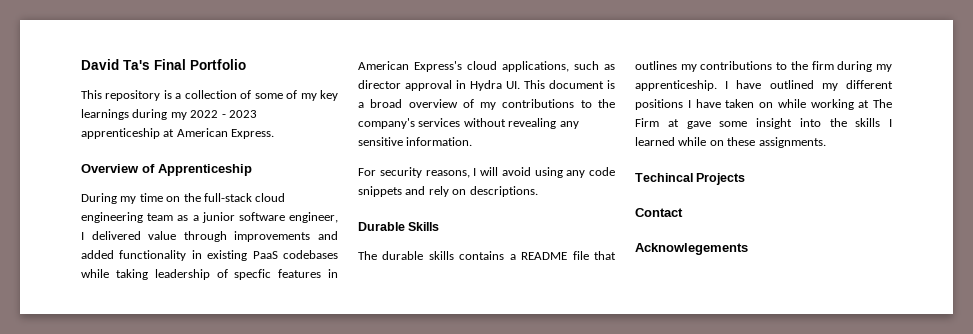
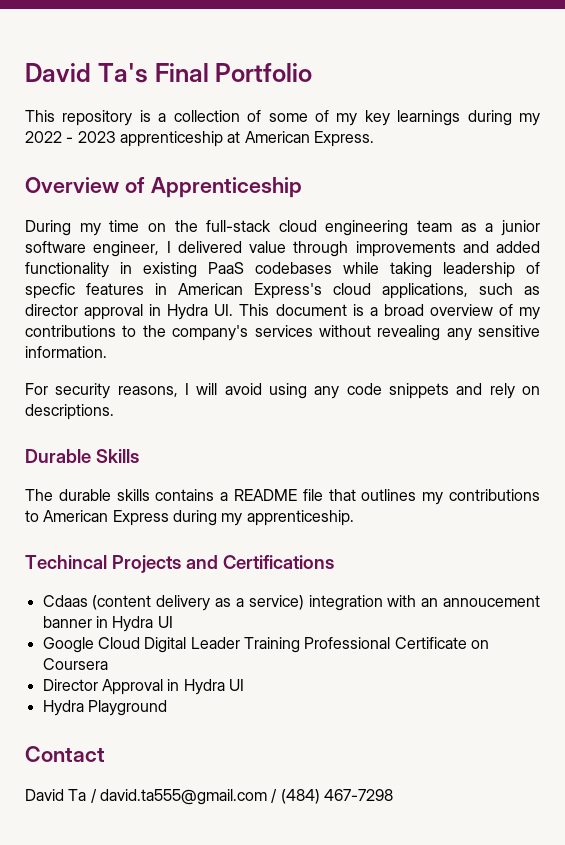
- The durable skills contains a README file that outlines my contributions to the firm during my apprenticeship. I have outlined my different positions I have taken on while working at The Firm at gave some insight into the skills I learned while on these assignments.
- Techincal Projects
+ The durable skills contains a README file that outlines my contributions to American Express during my apprenticeship.
+ Techincal Projects and Certifications
+ Cdaas (content delivery as a service) integration with an annoucement banner in Hydra UI
+ Google Cloud Digital Leader Training Professional Certificate on Coursera
+ Director Approval in Hydra UI
+ Hydra Playground
  Contact
- Acknowlegements
+ David Ta / david.ta555@gmail.com / (484) 467-7298

